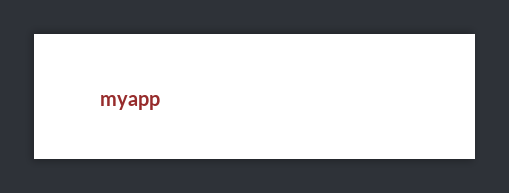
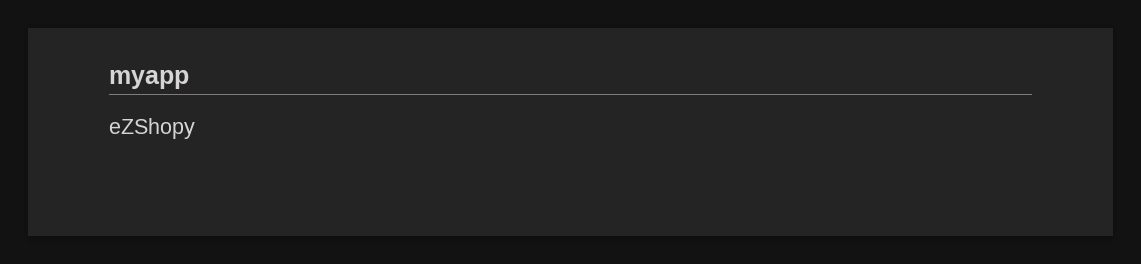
+ eZShopy

